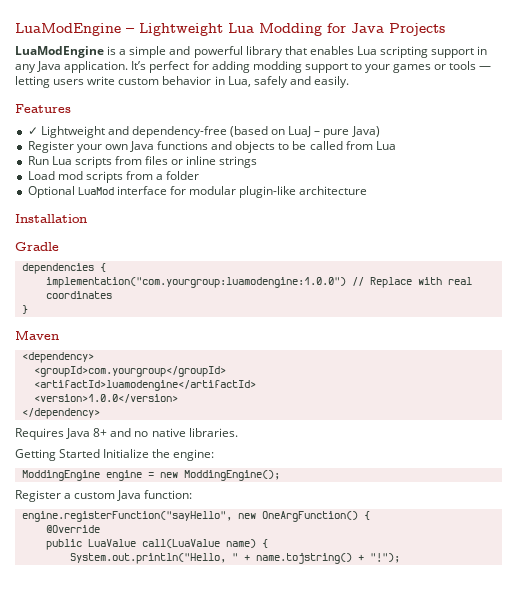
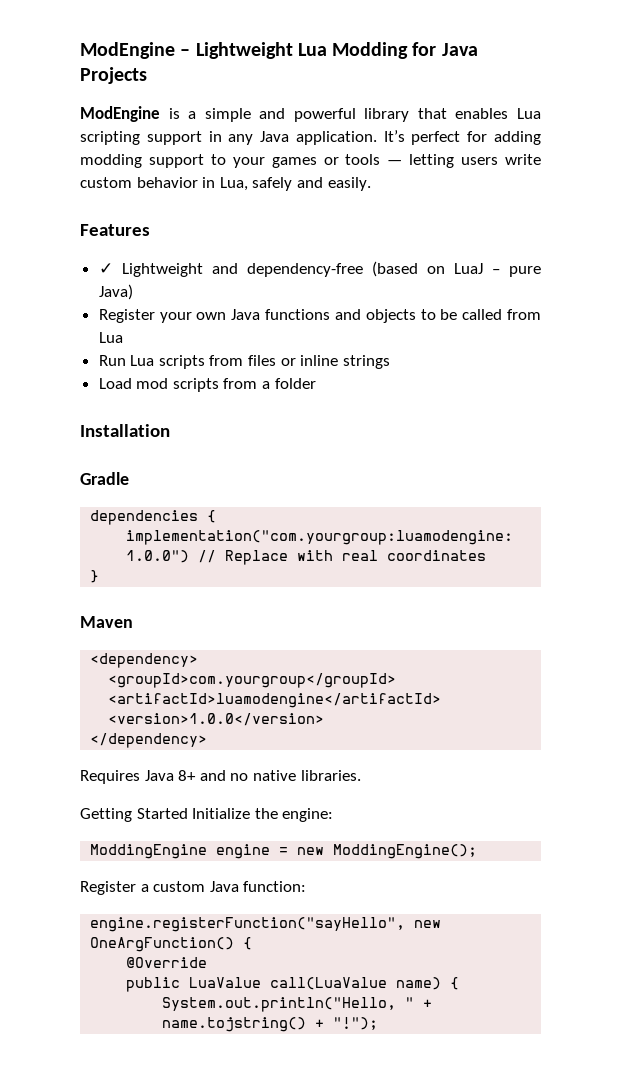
- LuaModEngine – Lightweight Lua Modding for Java Projects
+ ModEngine – Lightweight Lua Modding for Java Projects
- LuaModEngine is a simple and powerful library that enables Lua scripting support in any Java application.
+ ModEngine is a simple and powerful library that enables Lua scripting support in any Java application.
- Optional LuaMod interface for modular plugin-like architecture

